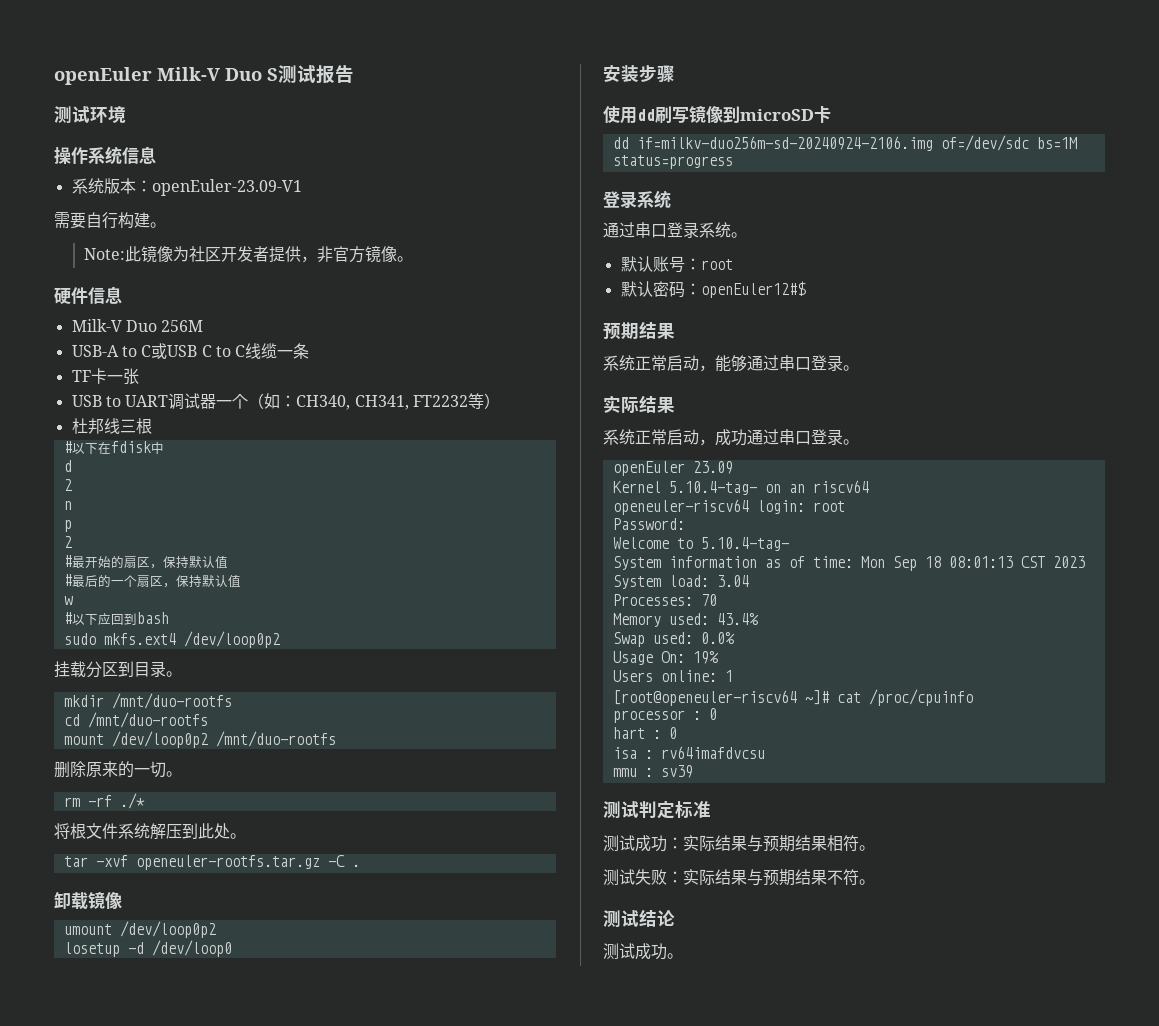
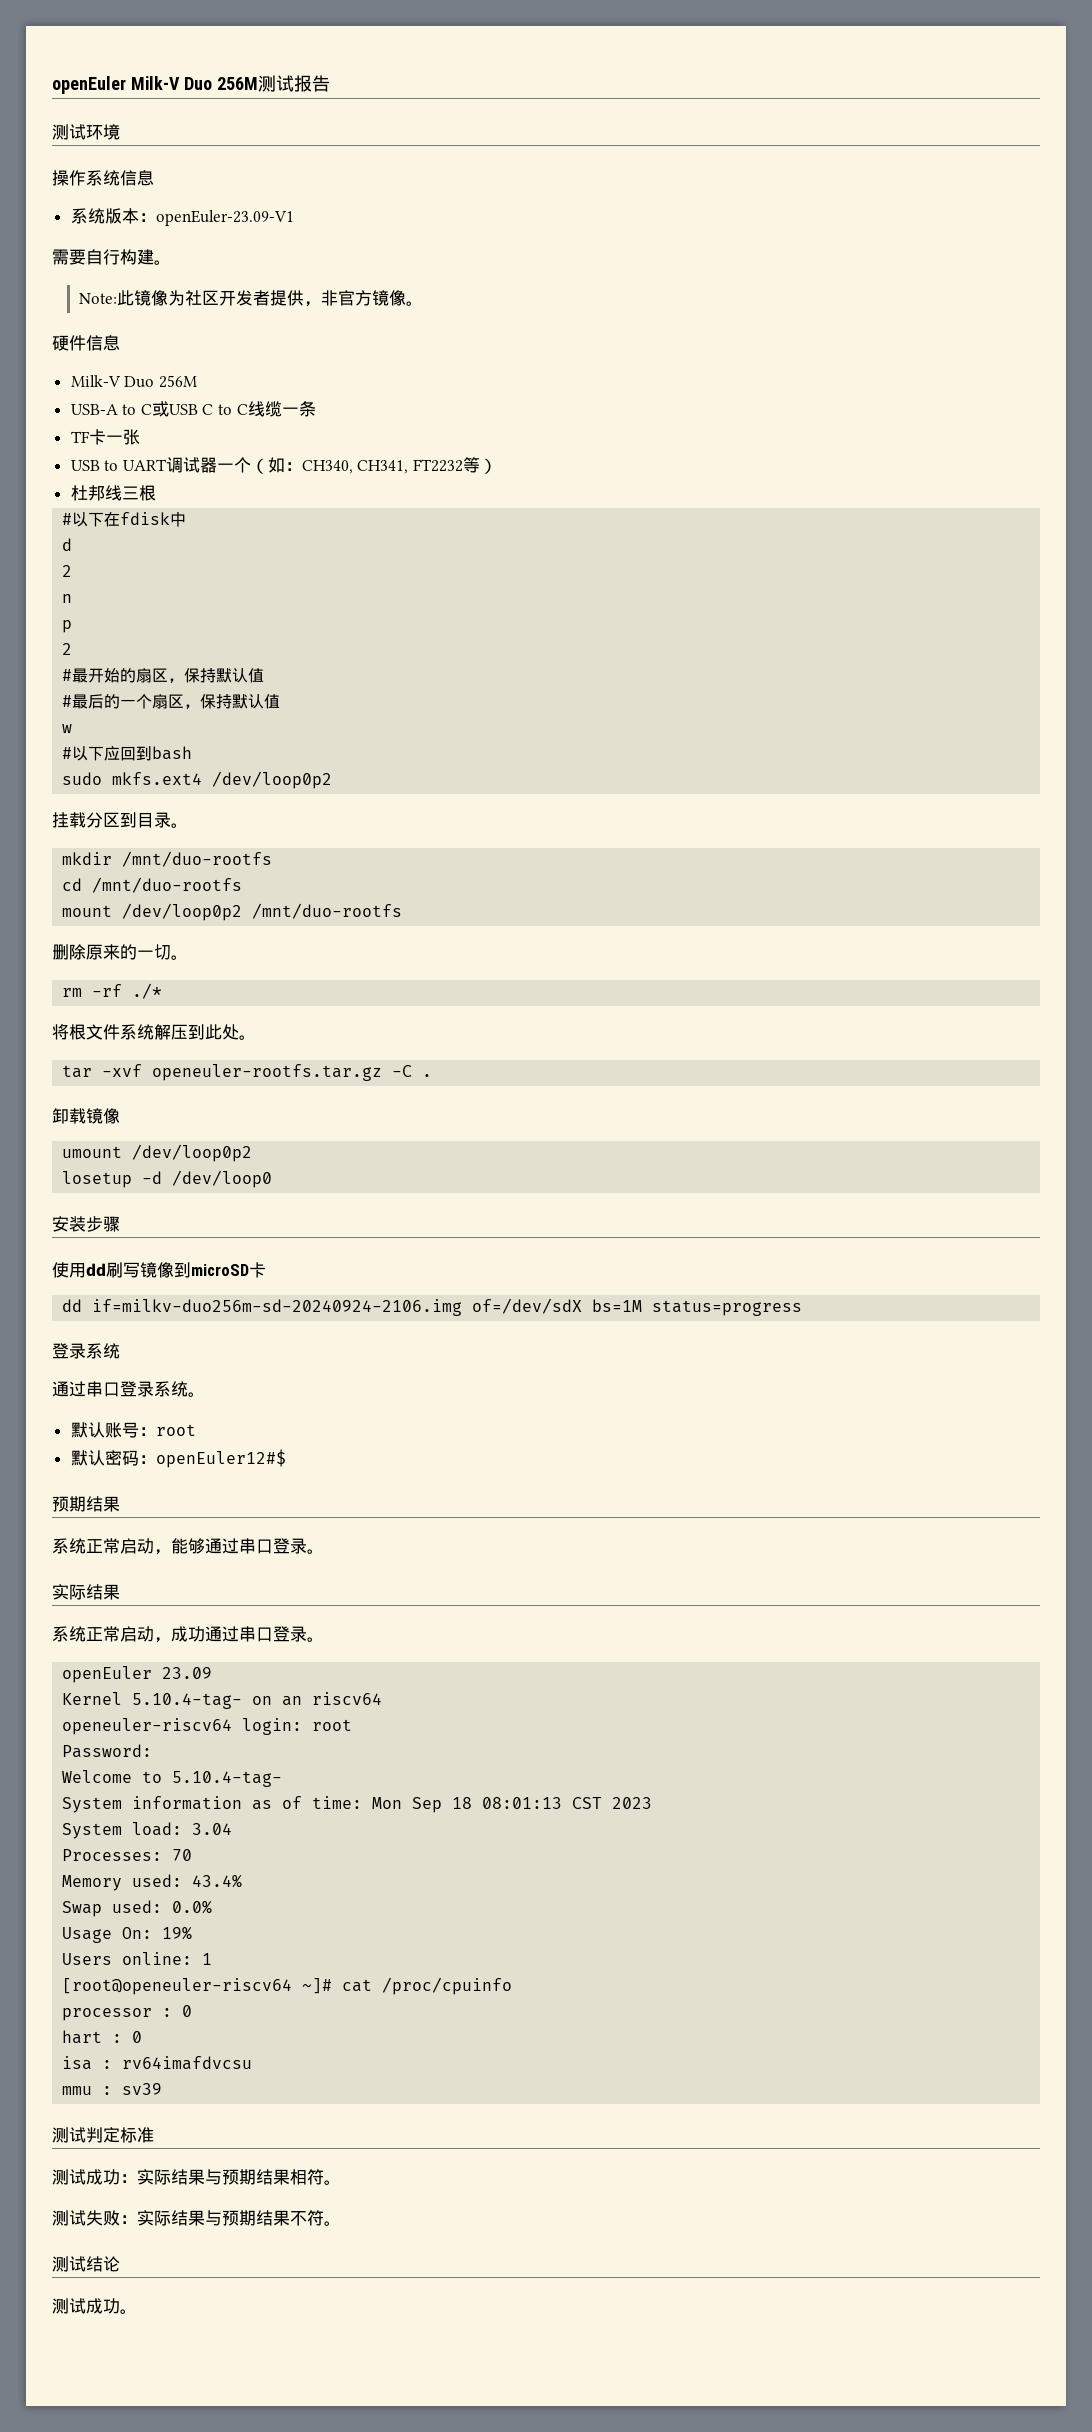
- openEuler Milk-V Duo S测试报告
+ openEuler Milk-V Duo 256M测试报告
- dd if=milkv-duo256m-sd-20240924-2106.img of=/dev/sdc bs=1M status=progress
+ dd if=milkv-duo256m-sd-20240924-2106.img of=/dev/sdX bs=1M status=progress

